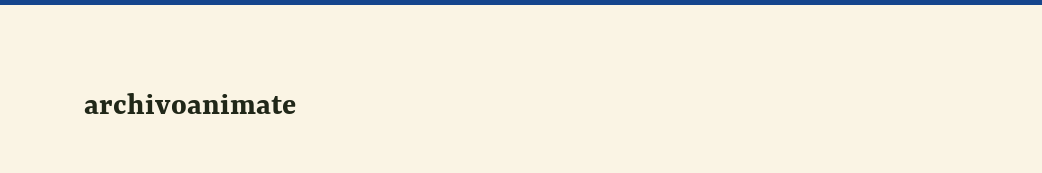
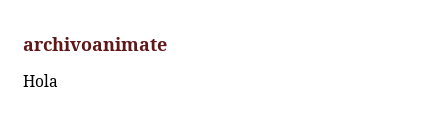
+ Hola

